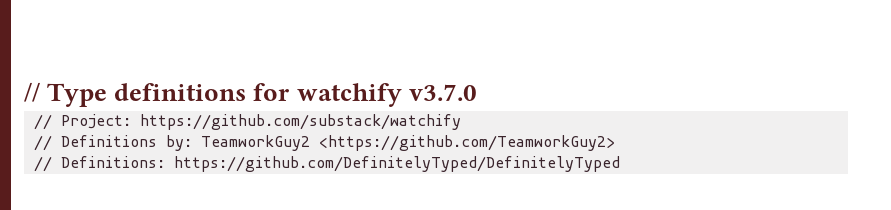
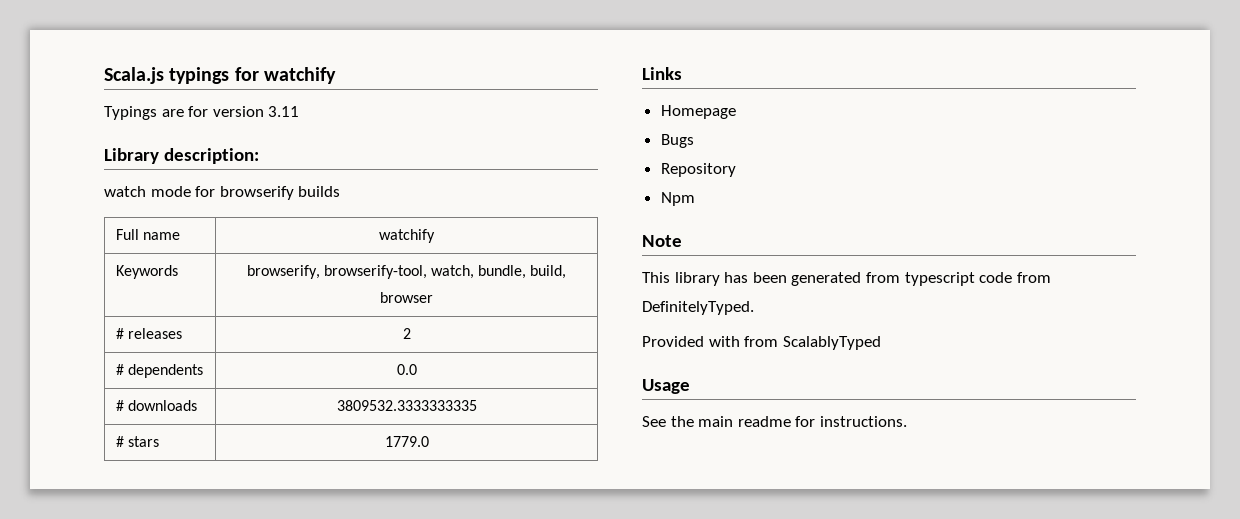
- // Type definitions for watchify v3.7.0
- // Project: https://github.com/substack/watchify
- // Definitions by: TeamworkGuy2 <https://github.com/TeamworkGuy2>
- // Definitions: https://github.com/DefinitelyTyped/DefinitelyTyped
+ Scala.js typings for watchify
+ Typings are for version 3.11
+ Library description:
+ watch mode for browserify builds
+ Full name | watchify
+ Keywords | browserify, browserify-tool, watch, bundle, build, browser
+ # releases | 2
+ # dependents | 0.0
+ # downloads | 3809532.3333333335
+ # stars | 1779.0
+ Links
+ Homepage
+ Bugs
+ Repository
+ Npm
+ Note
+ This library has been generated from typescript code from DefinitelyTyped.
+ Provided with from ScalablyTyped
+ Usage
+ See the main readme for instructions.

